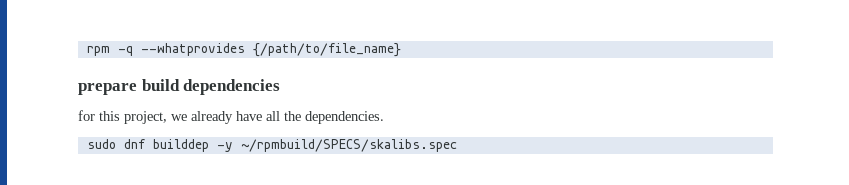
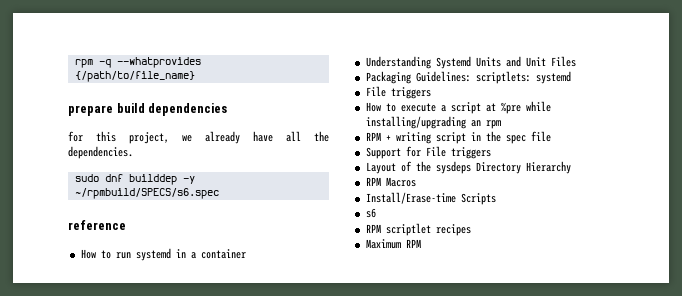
- sudo dnf builddep -y ~/rpmbuild/SPECS/skalibs.spec
+ sudo dnf builddep -y ~/rpmbuild/SPECS/s6.spec
+ reference
+ How to run systemd in a container
+ Understanding Systemd Units and Unit Files
+ Packaging Guidelines: scriptlets: systemd
+ File triggers
+ How to execute a script at %pre while installing/upgrading an rpm
+ RPM + writing script in the spec file
+ Support for File triggers
+ Layout of the sysdeps Directory Hierarchy
+ RPM Macros
+ Install/Erase-time Scripts
+ s6
+ RPM scriptlet recipes
+ Maximum RPM

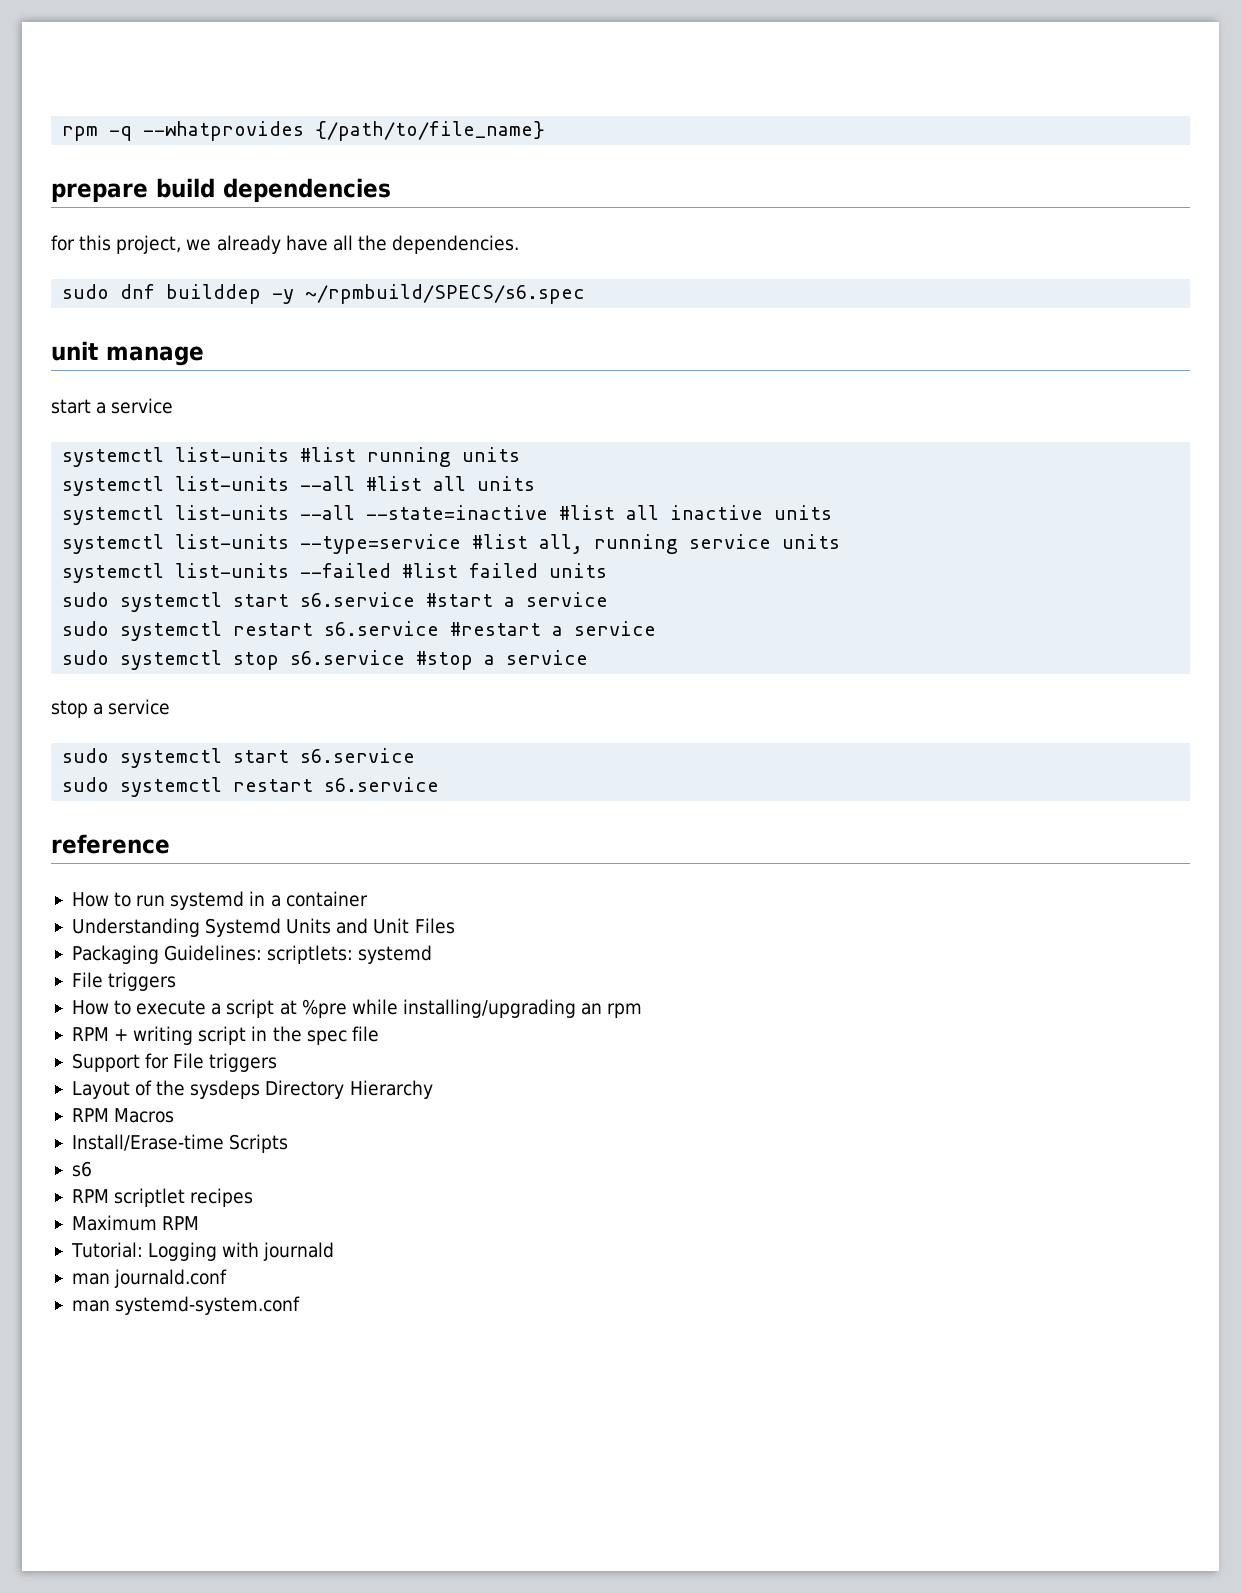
+ unit manage
+ start a service
+ systemctl list-units #list running units
+ systemctl list-units --all #list all units
+ systemctl list-units --all --state=inactive #list all inactive units
+ systemctl list-units --type=service #list all, running service units
+ systemctl list-units --failed #list failed units
+ sudo systemctl start s6.service #start a service
+ sudo systemctl restart s6.service #restart a service
+ sudo systemctl stop s6.service #stop a service
+ stop a service
+ sudo systemctl start s6.service
+ sudo systemctl restart s6.service
+ Tutorial: Logging with journald
+ man journald.conf
+ man systemd-system.conf

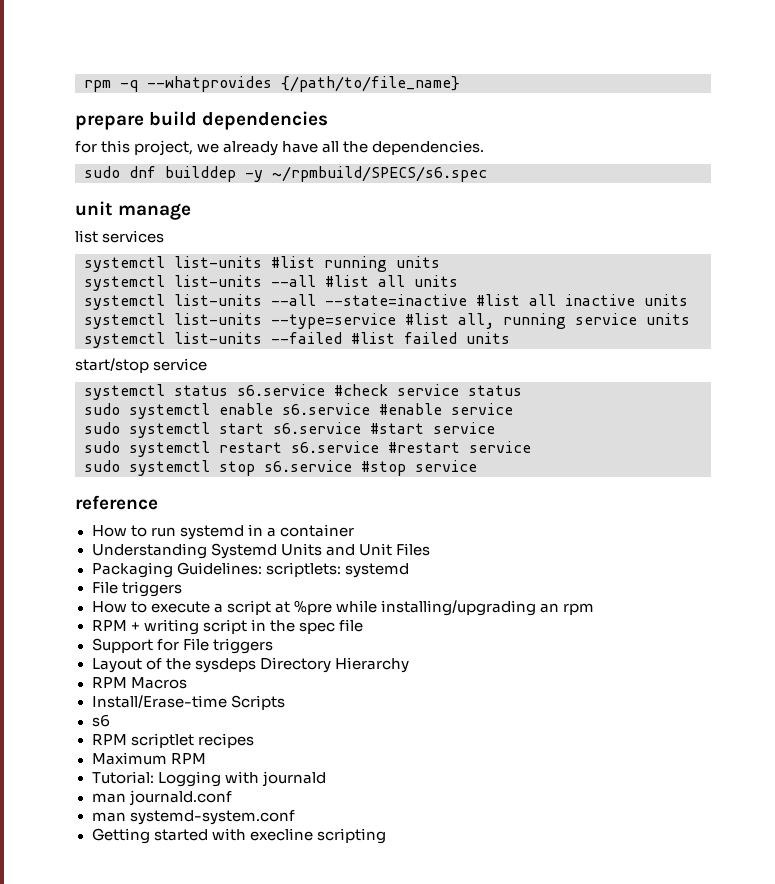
- start a service
+ list services
+ start/stop service
+ systemctl status s6.service #check service status
+ sudo systemctl enable s6.service #enable service
- sudo systemctl start s6.service #start a service
+ sudo systemctl start s6.service #start service
- sudo systemctl restart s6.service #restart a service
+ sudo systemctl restart s6.service #restart service
- sudo systemctl stop s6.service #stop a service
- stop a service
- sudo systemctl start s6.service
- sudo systemctl restart s6.service
+ sudo systemctl stop s6.service #stop service
+ Getting started with execline scripting

